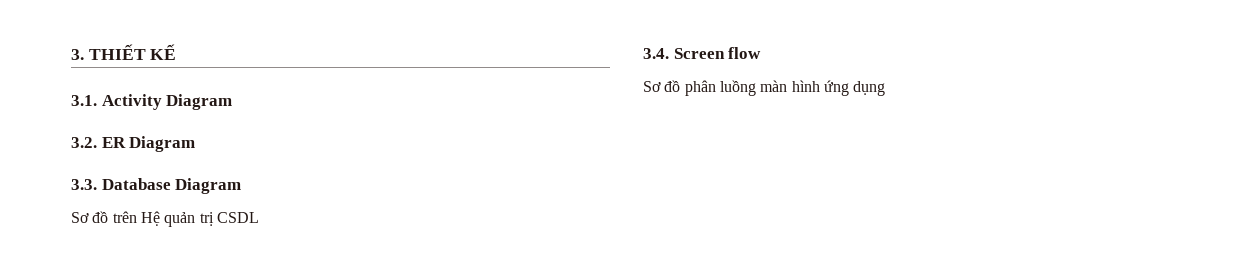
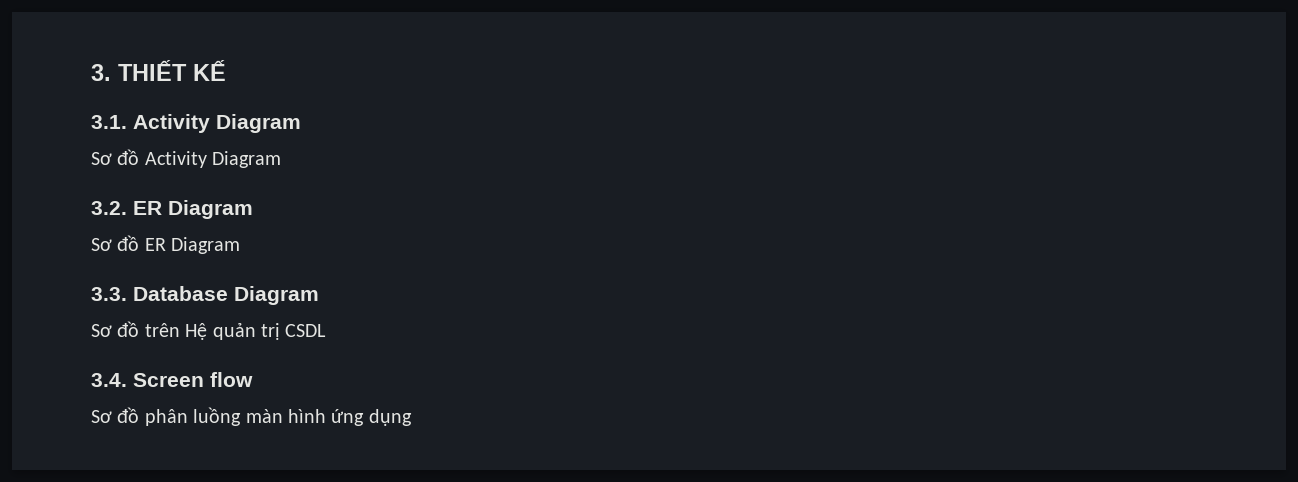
+ Sơ đồ Activity Diagram
+ Sơ đồ ER Diagram

